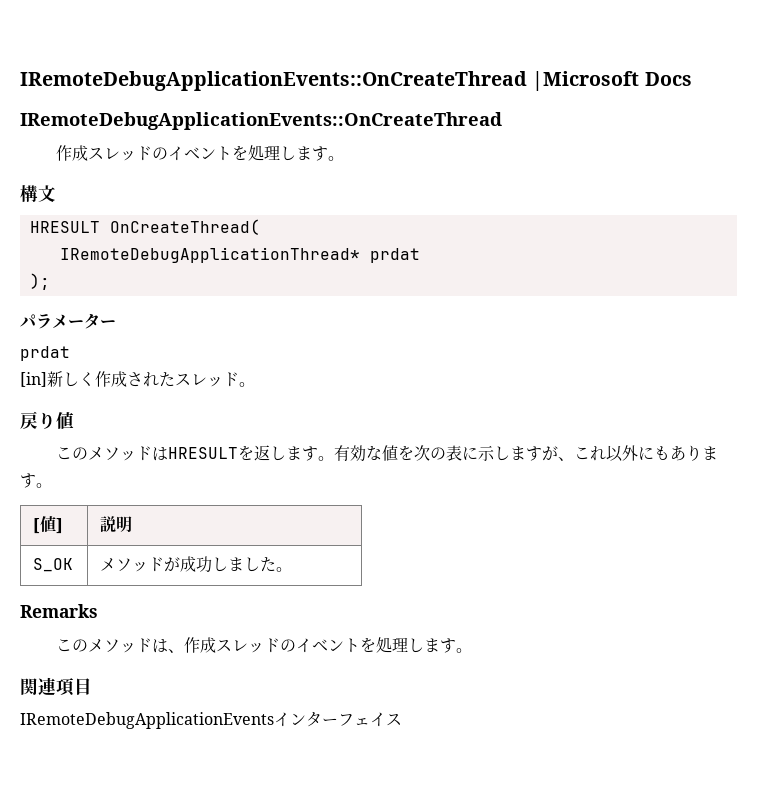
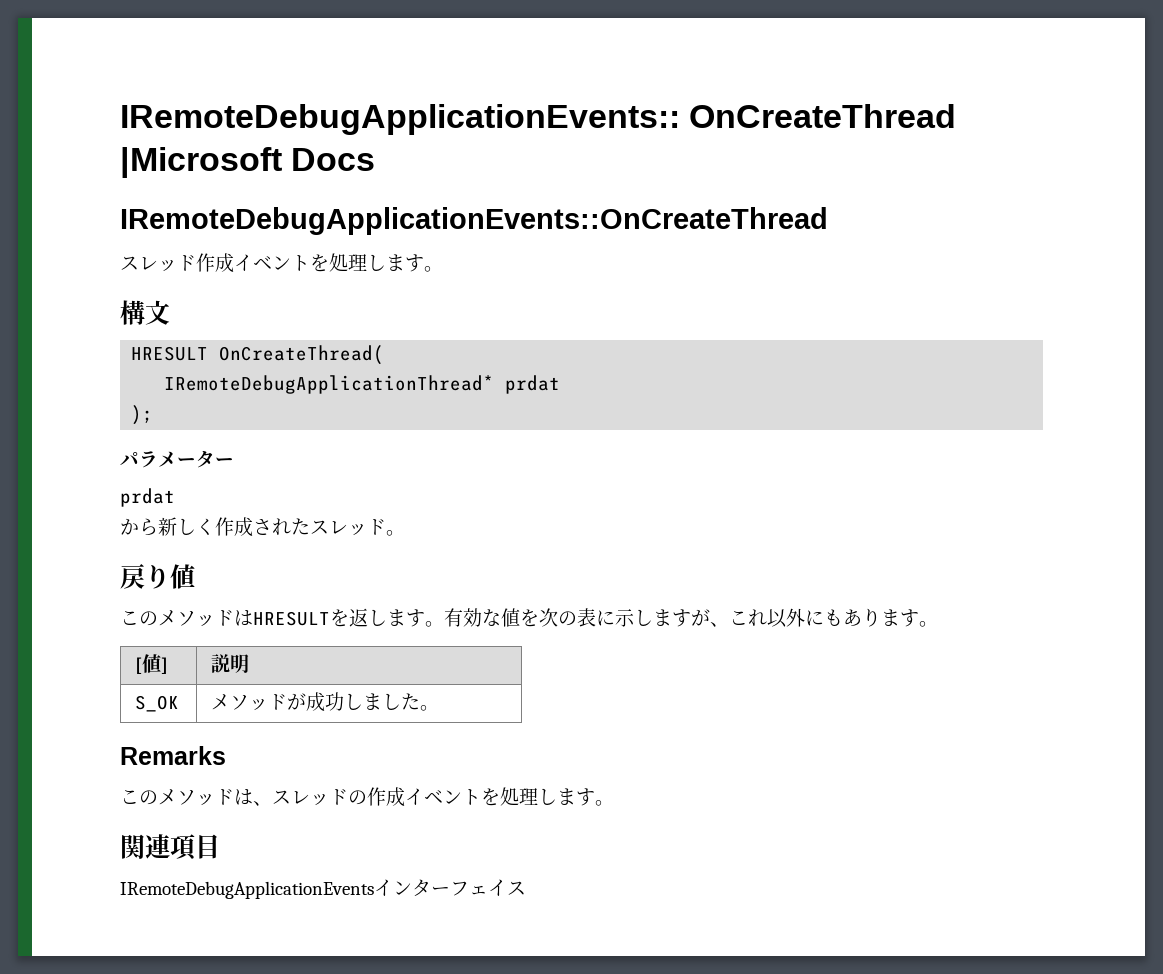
- IRemoteDebugApplicationEvents::OnCreateThread |Microsoft Docs
+ IRemoteDebugApplicationEvents:: OnCreateThread |Microsoft Docs
  IRemoteDebugApplicationEvents::OnCreateThread
- 作成スレッドのイベントを処理します。
+ スレッド作成イベントを処理します。
- [in]新しく作成されたスレッド。
+ から新しく作成されたスレッド。
- このメソッドは、作成スレッドのイベントを処理します。
+ このメソッドは、スレッドの作成イベントを処理します。

